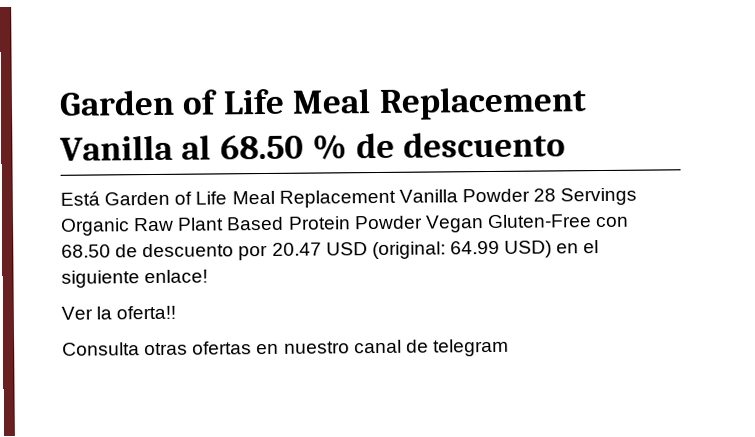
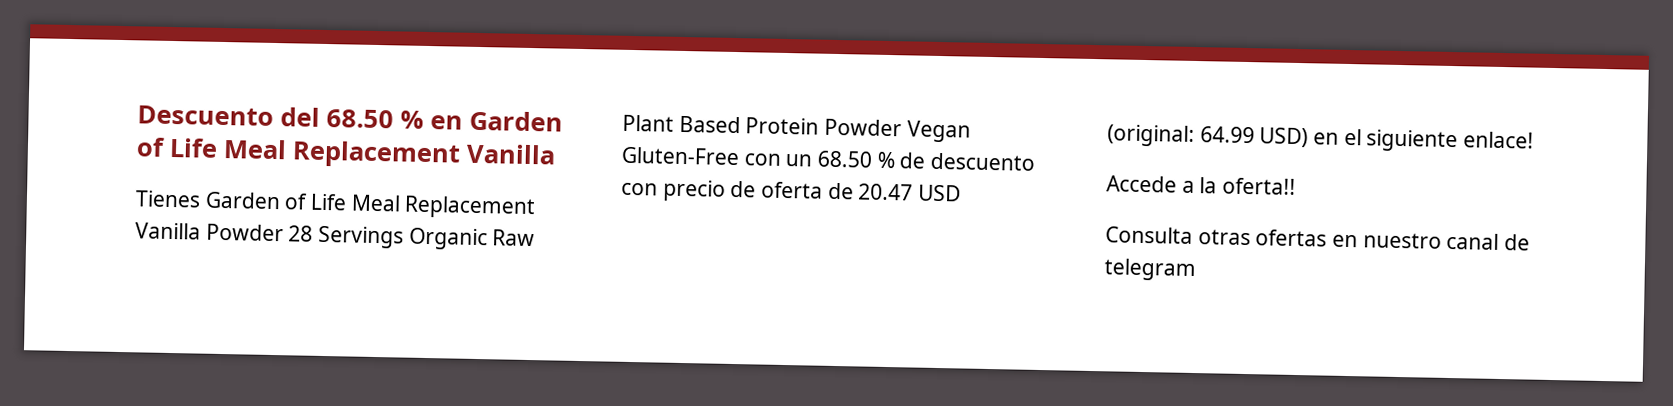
- Garden of Life Meal Replacement Vanilla al 68.50 % de descuento
- Está Garden of Life Meal Replacement Vanilla Powder 28 Servings Organic Raw Plant Based Protein Powder Vegan Gluten-Free con 68.50 de descuento por 20.47 USD (original: 64.99 USD) en el siguiente enlace!
+ Descuento del 68.50 % en Garden of Life Meal Replacement Vanilla
+ Tienes Garden of Life Meal Replacement Vanilla Powder 28 Servings Organic Raw Plant Based Protein Powder Vegan Gluten-Free con un 68.50 % de descuento con precio de oferta de 20.47 USD (original: 64.99 USD) en el siguiente enlace!
- Ver la oferta!!
+ Accede a la oferta!!

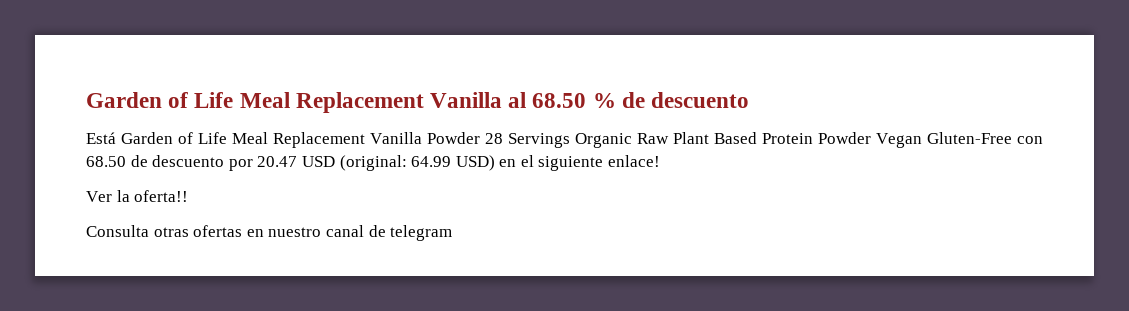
- Descuento del 68.50 % en Garden of Life Meal Replacement Vanilla
- Tienes Garden of Life Meal Replacement Vanilla Powder 28 Servings Organic Raw Plant Based Protein Powder Vegan Gluten-Free con un 68.50 % de descuento con precio de oferta de 20.47 USD (original: 64.99 USD) en el siguiente enlace!
+ Garden of Life Meal Replacement Vanilla al 68.50 % de descuento
+ Está Garden of Life Meal Replacement Vanilla Powder 28 Servings Organic Raw Plant Based Protein Powder Vegan Gluten-Free con 68.50 de descuento por 20.47 USD (original: 64.99 USD) en el siguiente enlace!
- Accede a la oferta!!
+ Ver la oferta!!

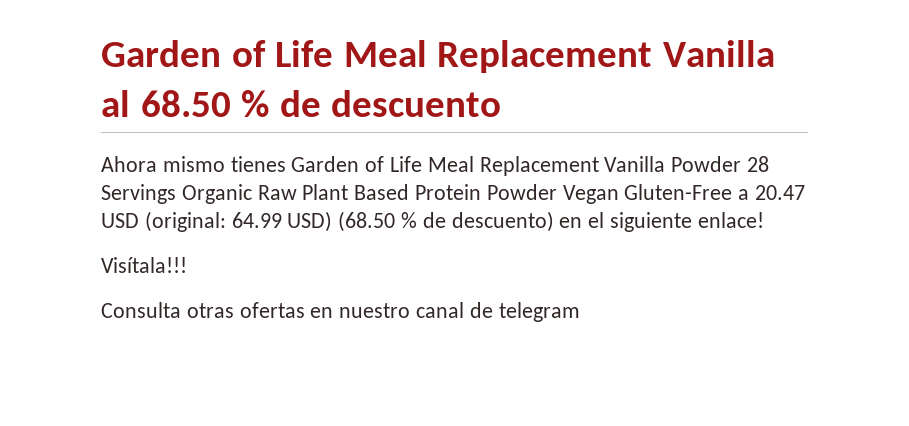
- Está Garden of Life Meal Replacement Vanilla Powder 28 Servings Organic Raw Plant Based Protein Powder Vegan Gluten-Free con 68.50 de descuento por 20.47 USD (original: 64.99 USD) en el siguiente enlace!
+ Ahora mismo tienes Garden of Life Meal Replacement Vanilla Powder 28 Servings Organic Raw Plant Based Protein Powder Vegan Gluten-Free a 20.47 USD (original: 64.99 USD) (68.50 % de descuento) en el siguiente enlace!
- Ver la oferta!!
+ Visítala!!!

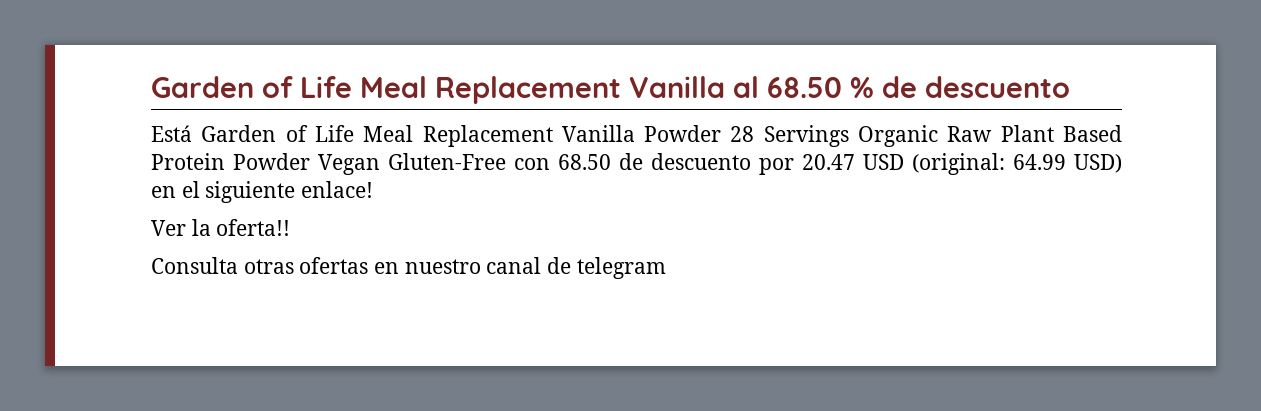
- Ahora mismo tienes Garden of Life Meal Replacement Vanilla Powder 28 Servings Organic Raw Plant Based Protein Powder Vegan Gluten-Free a 20.47 USD (original: 64.99 USD) (68.50 % de descuento) en el siguiente enlace!
+ Está Garden of Life Meal Replacement Vanilla Powder 28 Servings Organic Raw Plant Based Protein Powder Vegan Gluten-Free con 68.50 de descuento por 20.47 USD (original: 64.99 USD) en el siguiente enlace!
- Visítala!!!
+ Ver la oferta!!

